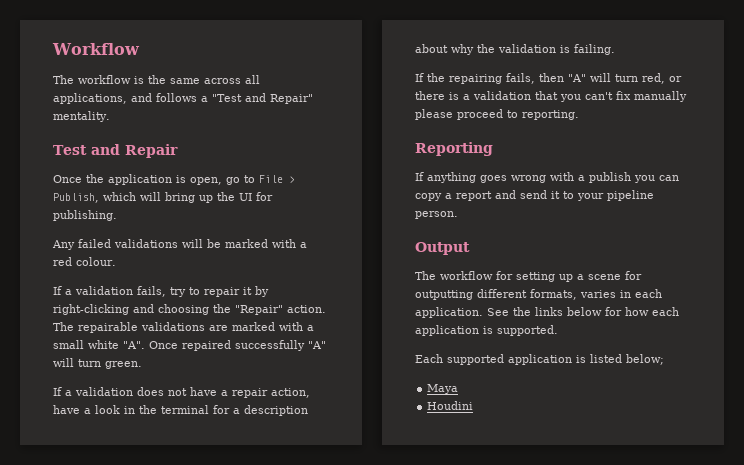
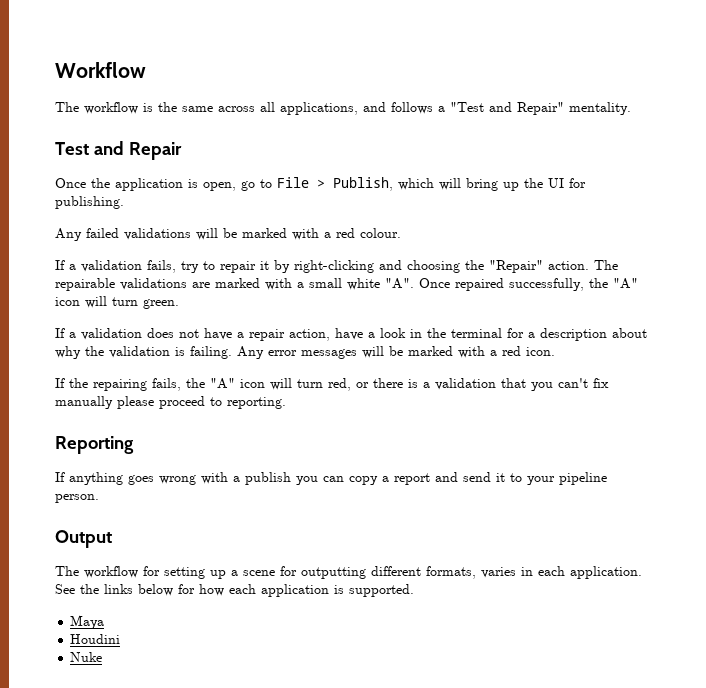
- The repairable validations are marked with a small white "A". Once repaired successfully "A" will turn green.
+ The repairable validations are marked with a small white "A". Once repaired successfully, the "A" icon will turn green.
+ Any error messages will be marked with a red icon.
- If the repairing fails, then "A" will turn red, or there is a validation that you can't fix manually please proceed to reporting.
+ If the repairing fails, the "A" icon will turn red, or there is a validation that you can't fix manually please proceed to reporting.
- Each supported application is listed below;
+ Nuke

